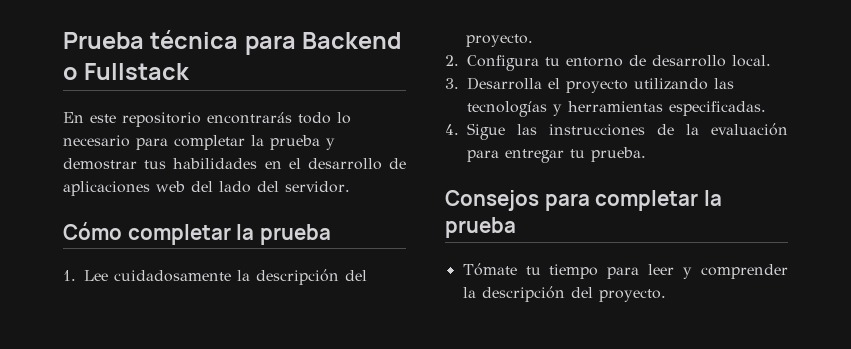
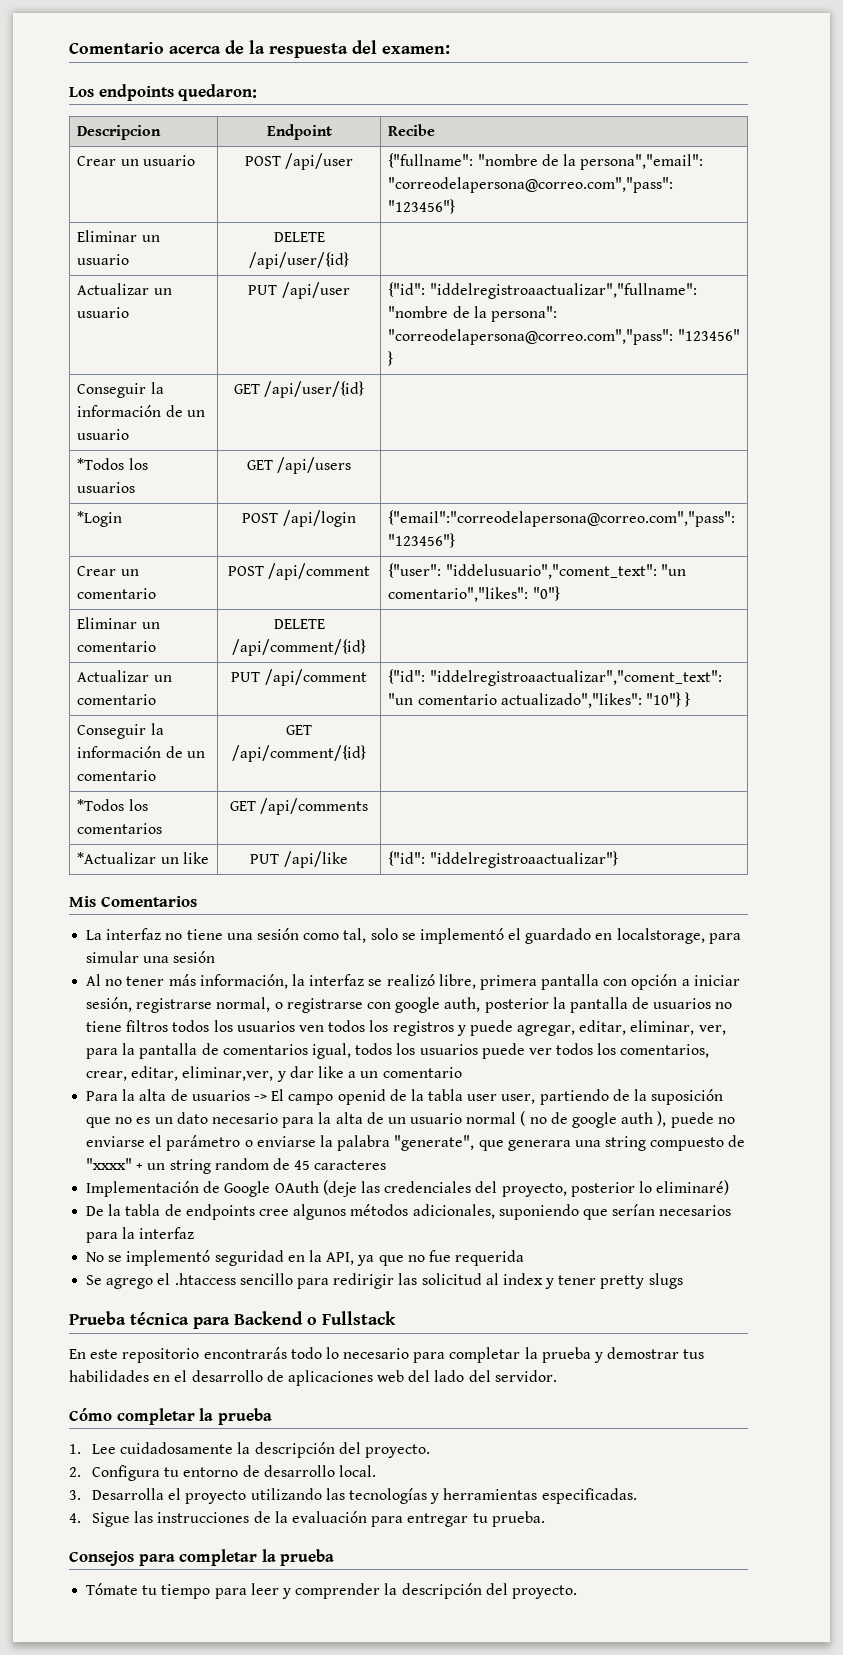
+ Comentario acerca de la respuesta del examen:
+ Los endpoints quedaron:
+ Descripcion | Endpoint | Recibe
+ Crear un usuario | POST /api/user | {"fullname": "nombre de la persona","email": "correodelapersona@correo.com","pass": "123456"}
+ Eliminar un usuario | DELETE /api/user/{id} |
+ Actualizar un usuario | PUT /api/user | {"id": "iddelregistroaactualizar","fullname": "nombre de la persona": "correodelapersona@correo.com","pass": "123456" }
+ Conseguir la información de un usuario | GET /api/user/{id} |
+ *Todos los usuarios | GET /api/users |
+ *Login | POST /api/login | {"email":"correodelapersona@correo.com","pass": "123456"}
+ Crear un comentario | POST /api/comment | {"user": "iddelusuario","coment_text": "un comentario","likes": "0"}
+ Eliminar un comentario | DELETE /api/comment/{id} |
+ Actualizar un comentario | PUT /api/comment | {"id": "iddelregistroaactualizar","coment_text": "un comentario actualizado","likes": "10"} }
+ Conseguir la información de un comentario | GET /api/comment/{id} |
+ *Todos los comentarios | GET /api/comments |
+ *Actualizar un like | PUT /api/like | {"id": "iddelregistroaactualizar"}
+ Mis Comentarios
+ La interfaz no tiene una sesión como tal, solo se implementó el guardado en localstorage, para simular una sesión
+ Al no tener más información, la interfaz se realizó libre, primera pantalla con opción a iniciar sesión, registrarse normal, o registrarse con google auth, posterior la pantalla de usuarios no tiene filtros todos los usuarios ven todos los registros y puede agregar, editar, eliminar, ver, para la pantalla de comentarios igual, todos los usuarios puede ver todos los comentarios, crear, editar, eliminar,ver, y dar like a un comentario
+ Para la alta de usuarios -> El campo openid de la tabla user user, partiendo de la suposición que no es un dato necesario para la alta de un usuario normal ( no de google auth ), puede no enviarse el parámetro o enviarse la palabra "generate", que generara una string compuesto de "xxxx" + un string random de 45 caracteres
+ Implementación de Google OAuth (deje las credenciales del proyecto, posterior lo eliminaré)
+ De la tabla de endpoints cree algunos métodos adicionales, suponiendo que serían necesarios para la interfaz
+ No se implementó seguridad en la API, ya que no fue requerida
+ Se agrego el .htaccess sencillo para redirigir las solicitud al index y tener pretty slugs

